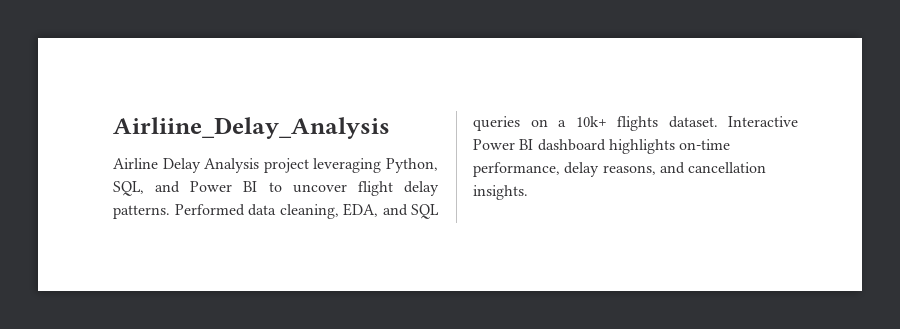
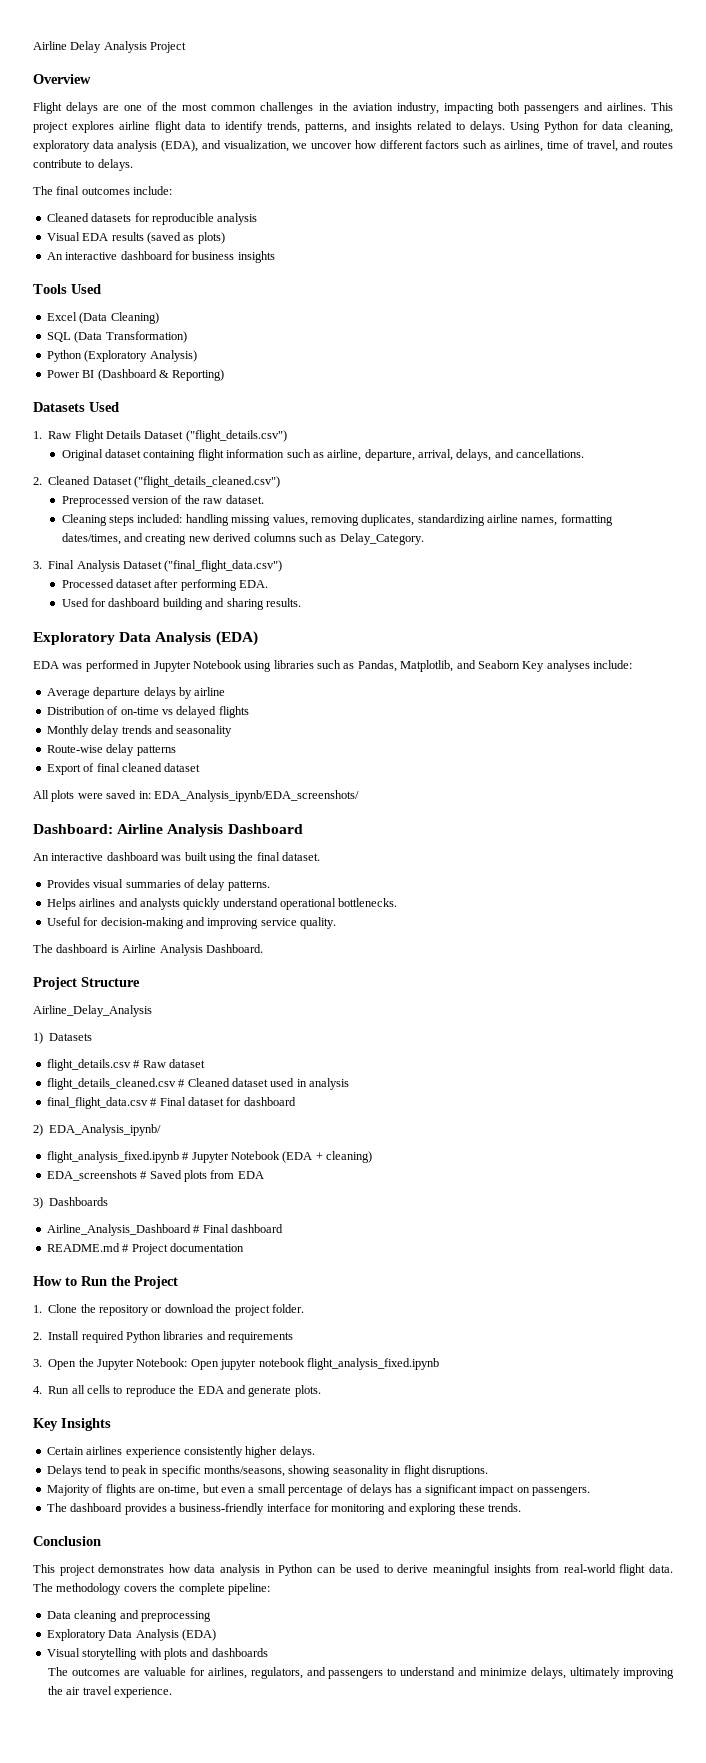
- Airliine_Delay_Analysis
- Airline Delay Analysis project leveraging Python, SQL, and Power BI to uncover flight delay patterns. Performed data cleaning, EDA, and SQL queries on a 10k+ flights dataset. Interactive Power BI dashboard highlights on-time performance, delay reasons, and cancellation insights.
+ Airline Delay Analysis Project
+ Overview
+ Flight delays are one of the most common challenges in the aviation industry, impacting both passengers and airlines. This project explores airline flight data to identify trends, patterns, and insights related to delays. Using Python for data cleaning, exploratory data analysis (EDA), and visualization, we uncover how different factors such as airlines, time of travel, and routes contribute to delays.
+ The final outcomes include:
+ Cleaned datasets for reproducible analysis
+ Visual EDA results (saved as plots)
+ An interactive dashboard for business insights
+ Tools Used
+ Excel (Data Cleaning)
+ SQL (Data Transformation)
+ Python (Exploratory Analysis)
+ Power BI (Dashboard & Reporting)
+ Datasets Used
+ 1. Raw Flight Details Dataset ("flight_details.csv")
+ Original dataset containing flight information such as airline, departure, arrival, delays, and cancellations.
+ 2. Cleaned Dataset ("flight_details_cleaned.csv")
+ Preprocessed version of the raw dataset.
+ Cleaning steps included: handling missing values, removing duplicates, standardizing airline names, formatting dates/times, and creating new derived columns such as Delay_Category.
+ 3. Final Analysis Dataset ("final_flight_data.csv")
+ Processed dataset after performing EDA.
+ Used for dashboard building and sharing results.
+ Exploratory Data Analysis (EDA)
+ EDA was performed in Jupyter Notebook using libraries such as Pandas, Matplotlib, and Seaborn Key analyses include:
+ Average departure delays by airline
+ Distribution of on-time vs delayed flights
+ Monthly delay trends and seasonality
+ Route-wise delay patterns
+ Export of final cleaned dataset
+ All plots were saved in: EDA_Analysis_ipynb/EDA_screenshots/
+ Dashboard: Airline Analysis Dashboard
+ An interactive dashboard was built using the final dataset.
+ Provides visual summaries of delay patterns.
+ Helps airlines and analysts quickly understand operational bottlenecks.
+ Useful for decision-making and improving service quality.
+ The dashboard is Airline Analysis Dashboard.
+ Project Structure
+ Airline_Delay_Analysis
+ 1) Datasets
+ flight_details.csv # Raw dataset
+ flight_details_cleaned.csv # Cleaned dataset used in analysis
+ final_flight_data.csv # Final dataset for dashboard
+ 2) EDA_Analysis_ipynb/
+ flight_analysis_fixed.ipynb # Jupyter Notebook (EDA + cleaning)
+ EDA_screenshots # Saved plots from EDA
+ 3) Dashboards
+ Airline_Analysis_Dashboard # Final dashboard
+ README.md # Project documentation
+ How to Run the Project
+ 1. Clone the repository or download the project folder.
+ 2. Install required Python libraries and requirements
+ 3. Open the Jupyter Notebook: Open jupyter notebook flight_analysis_fixed.ipynb
+ 4. Run all cells to reproduce the EDA and generate plots.
+ Key Insights
+ Certain airlines experience consistently higher delays.
+ Delays tend to peak in specific months/seasons, showing seasonality in flight disruptions.
+ Majority of flights are on-time, but even a small percentage of delays has a significant impact on passengers.
+ The dashboard provides a business-friendly interface for monitoring and exploring these trends.
+ Conclusion
+ This project demonstrates how data analysis in Python can be used to derive meaningful insights from real-world flight data. The methodology covers the complete pipeline:
+ Data cleaning and preprocessing
+ Exploratory Data Analysis (EDA)
+ Visual storytelling with plots and dashboards
+ The outcomes are valuable for airlines, regulators, and passengers to understand and minimize delays, ultimately improving the air travel experience.

